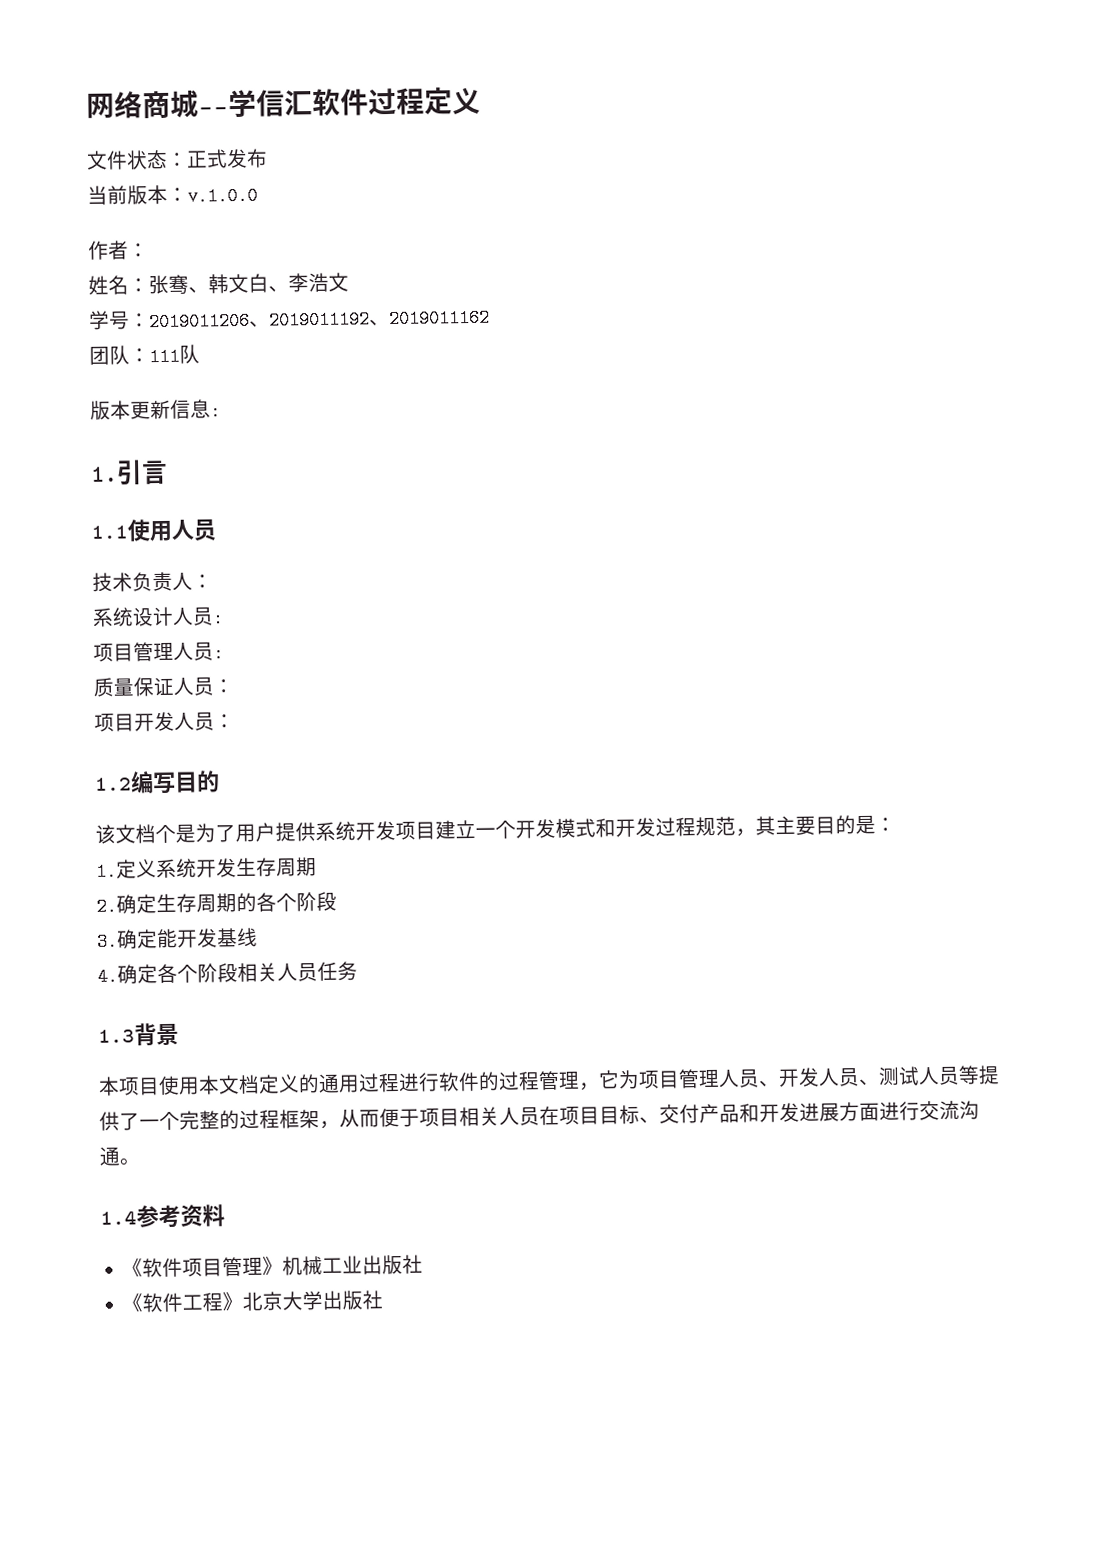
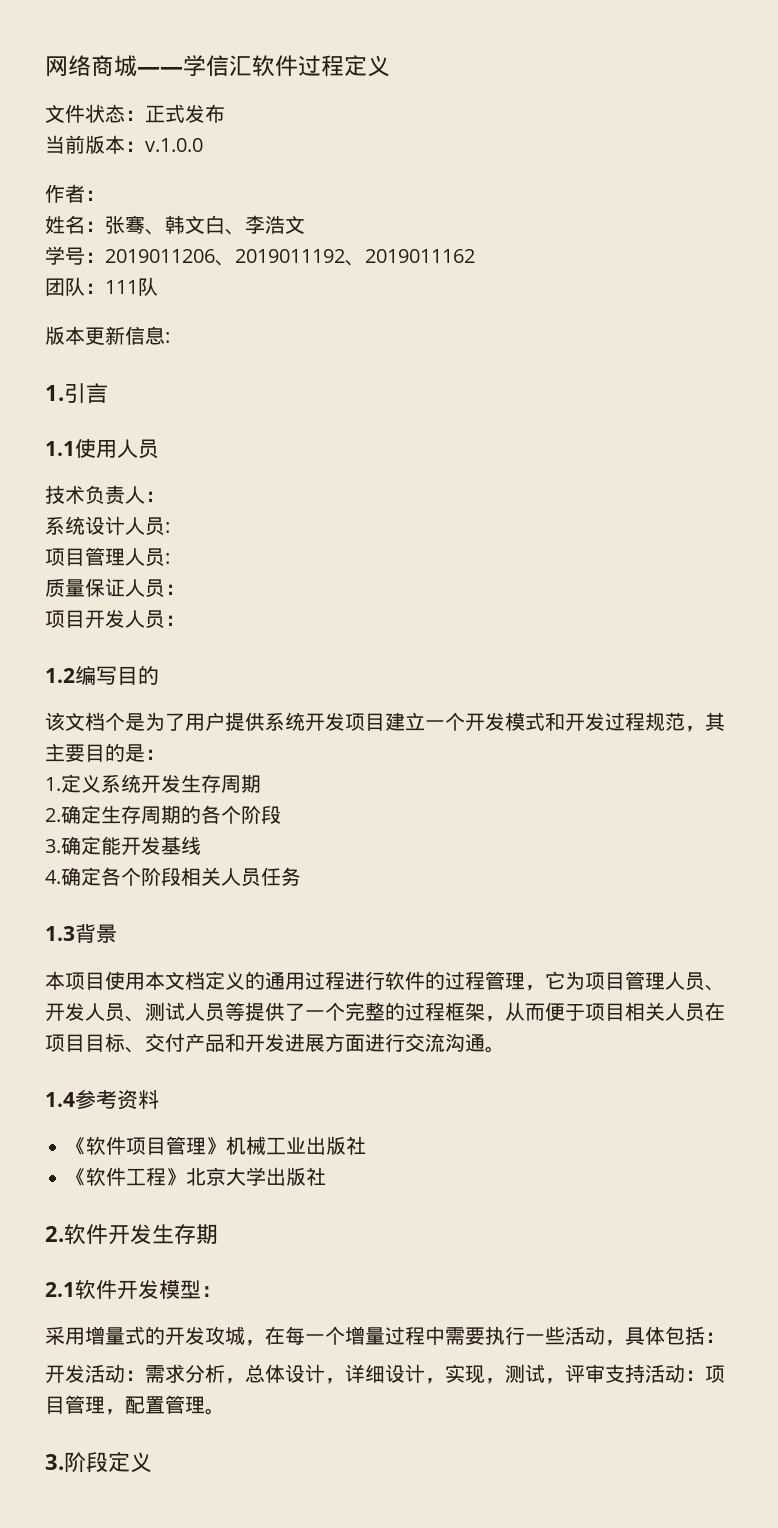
+ 2.软件开发生存期
+ 2.1软件开发模型：
+ 采用增量式的开发攻城，在每一个增量过程中需要执行一些活动，具体包括：
+ 开发活动：需求分析，总体设计，详细设计，实现，测试，评审支持活动：项目管理，配置管理。
+ 3.阶段定义

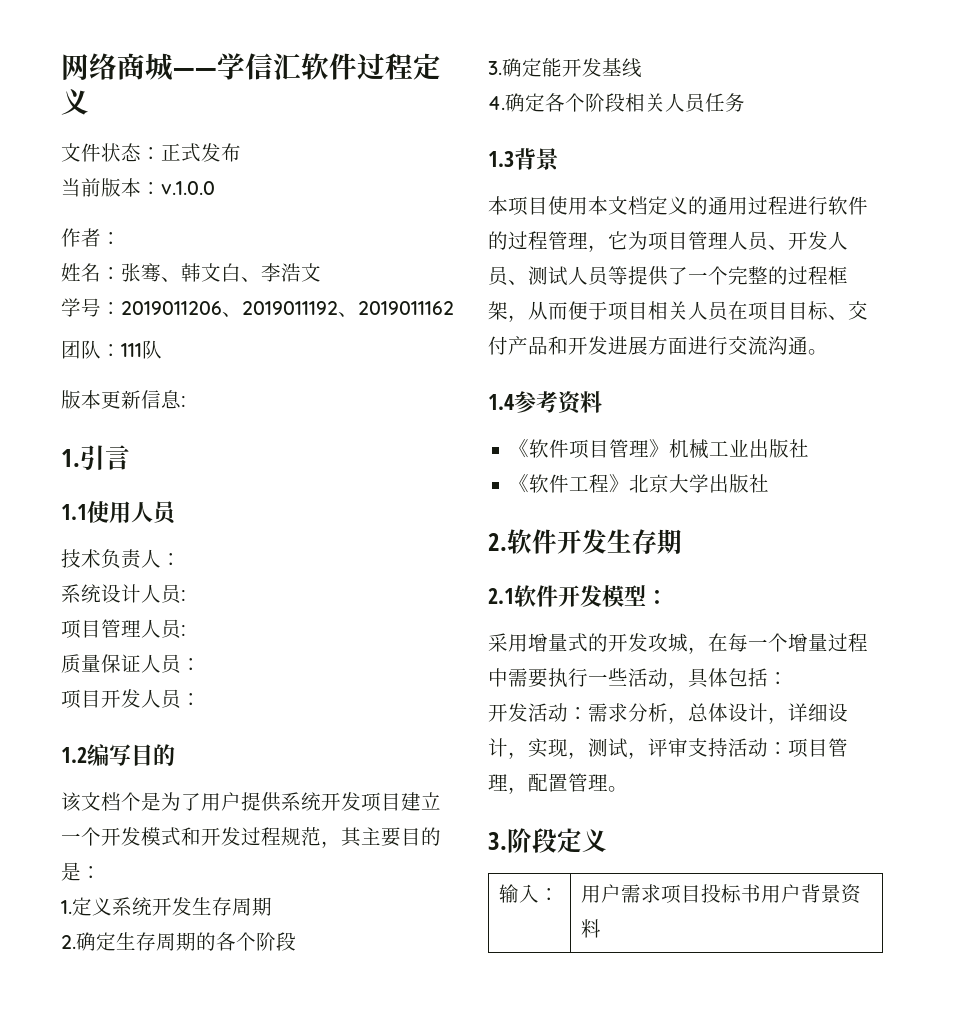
+ 输入： | 用户需求项目投标书用户背景资料

